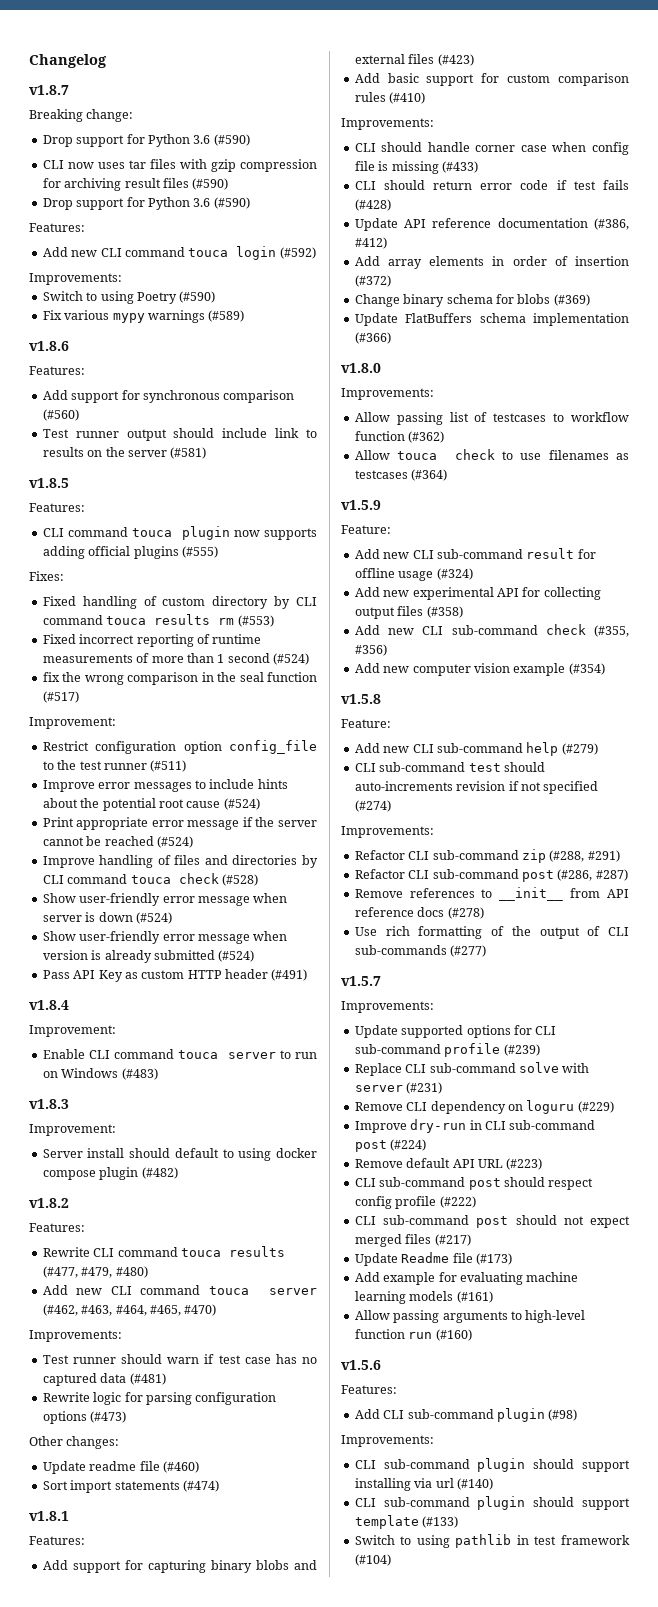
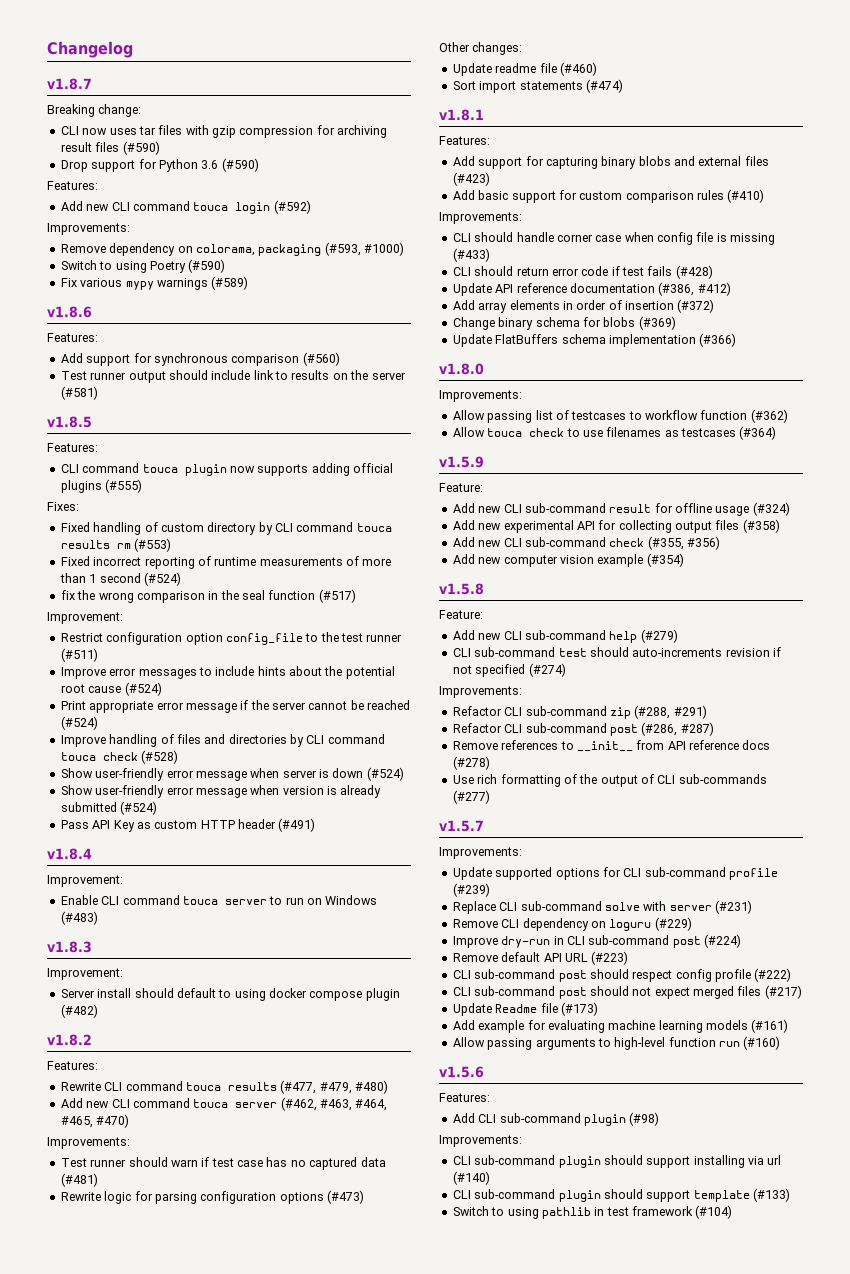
  Breaking change:
- Drop support for Python 3.6 (#590)
+ Remove dependency on colorama, packaging (#593, #1000)

